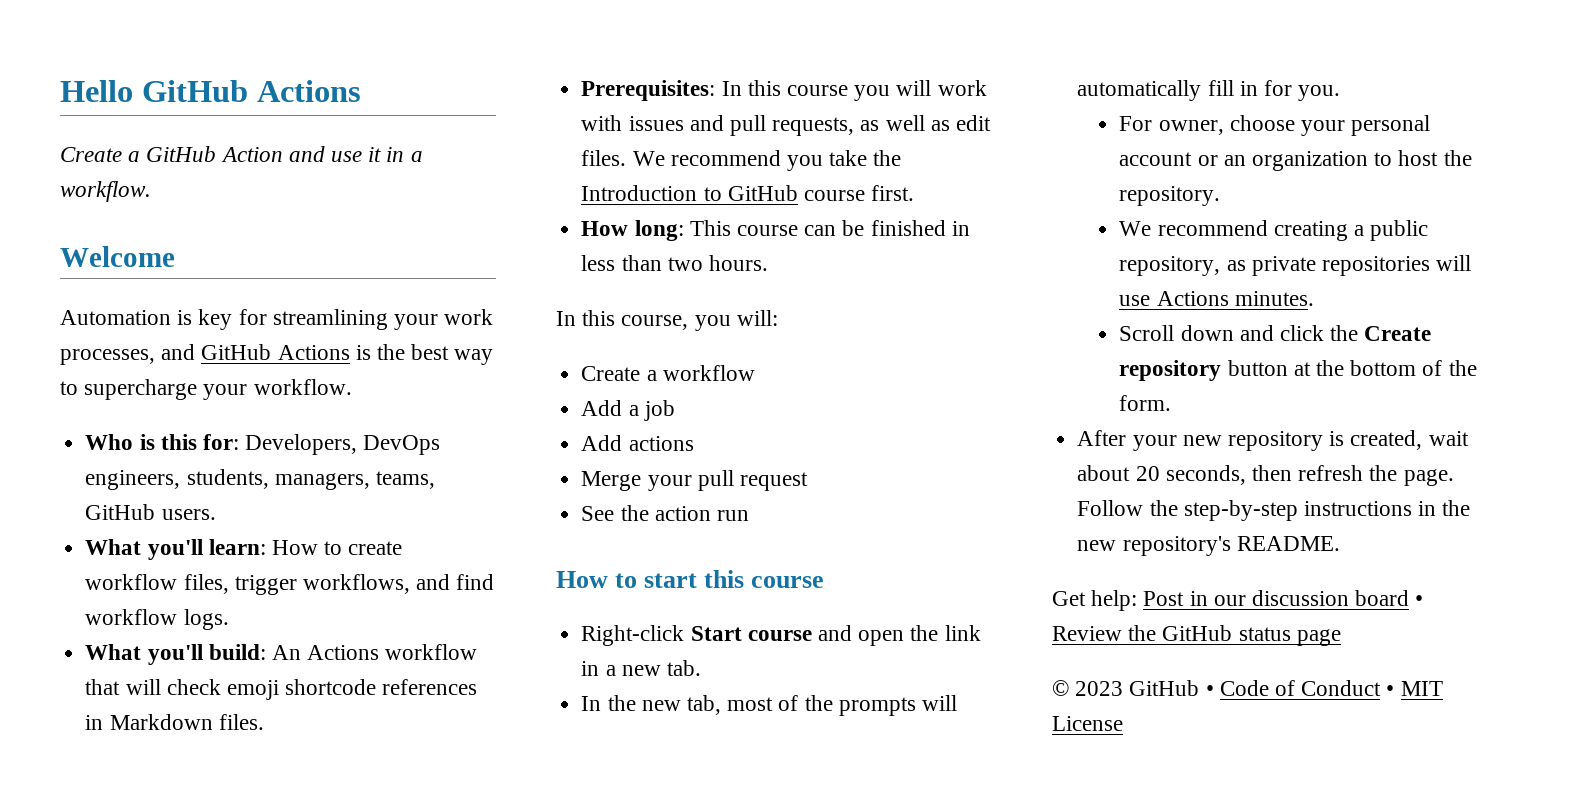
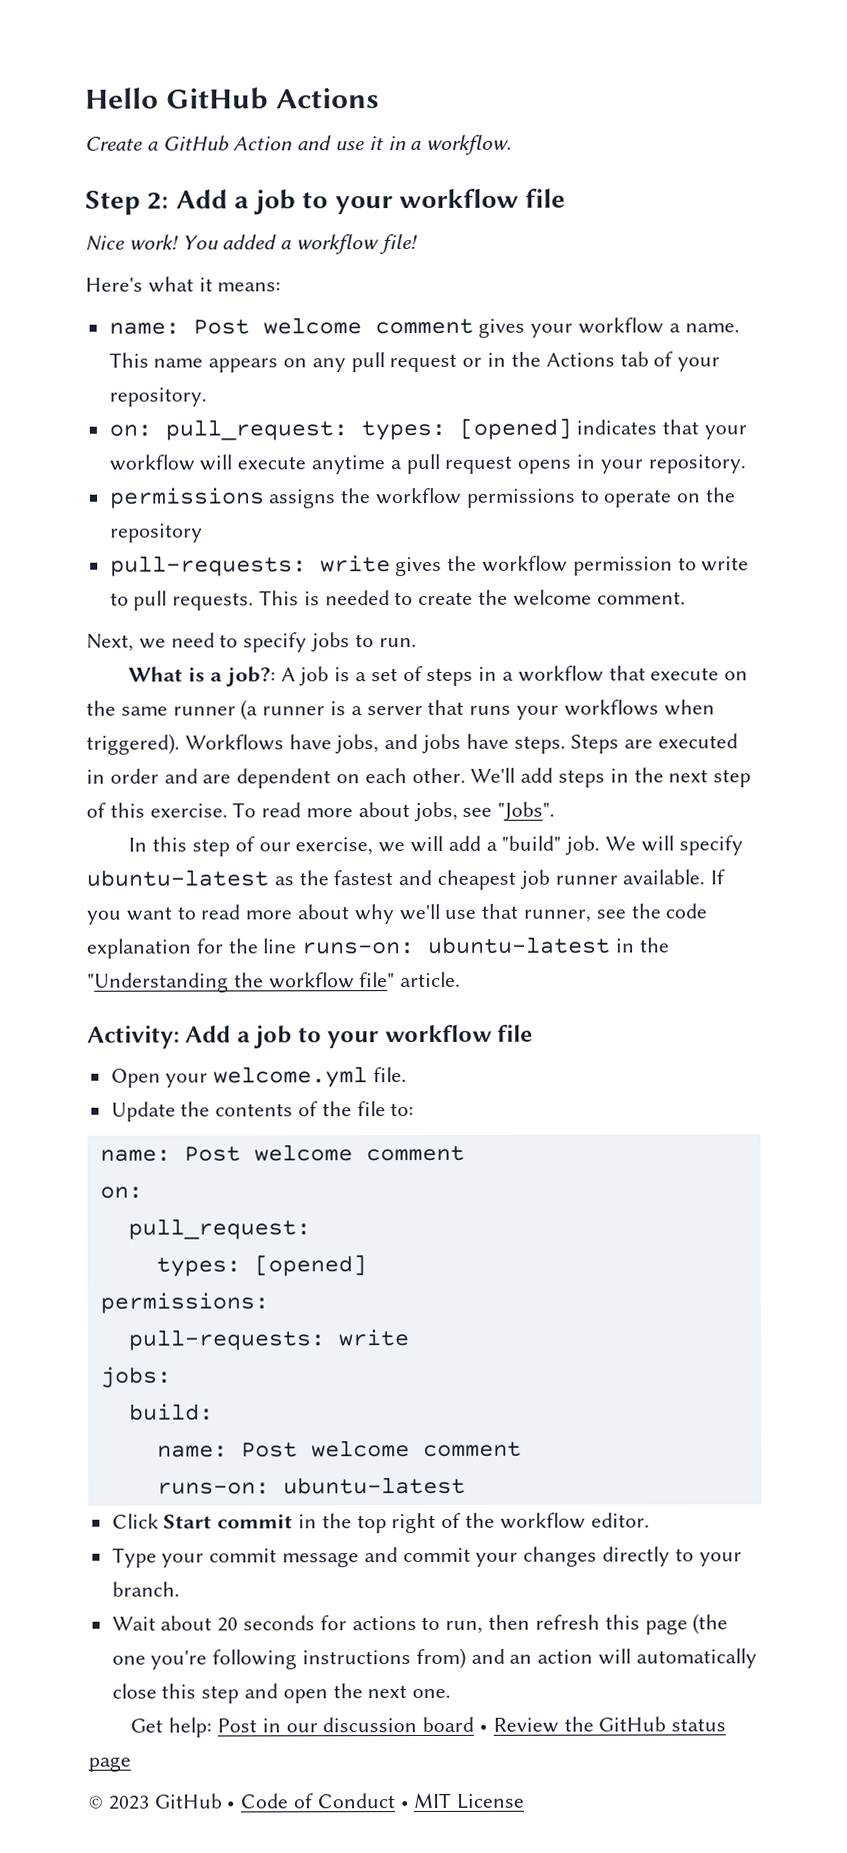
- Welcome
- Automation is key for streamlining your work processes, and GitHub Actions is the best way to supercharge your workflow.
- Who is this for: Developers, DevOps engineers, students, managers, teams, GitHub users.
- What you'll learn: How to create workflow files, trigger workflows, and find workflow logs.
- What you'll build: An Actions workflow that will check emoji shortcode references in Markdown files.
- Prerequisites: In this course you will work with issues and pull requests, as well as edit files. We recommend you take the Introduction to GitHub course first.
- How long: This course can be finished in less than two hours.
- In this course, you will:
- Create a workflow
- Add a job
- Add actions
- Merge your pull request
- See the action run
- How to start this course
- Right-click Start course and open the link in a new tab.
- In the new tab, most of the prompts will automatically fill in for you.
- For owner, choose your personal account or an organization to host the repository.
- We recommend creating a public repository, as private repositories will use Actions minutes.
- Scroll down and click the Create repository button at the bottom of the form.
- After your new repository is created, wait about 20 seconds, then refresh the page. Follow the step-by-step instructions in the new repository's README.
+ Step 2: Add a job to your workflow file
+ Nice work! You added a workflow file!
+ Here's what it means:
+ name: Post welcome comment gives your workflow a name. This name appears on any pull request or in the Actions tab of your repository.
+ on: pull_request: types: [opened] indicates that your workflow will execute anytime a pull request opens in your repository.
+ permissions assigns the workflow permissions to operate on the repository
+ pull-requests: write gives the workflow permission to write to pull requests. This is needed to create the welcome comment.
+ Next, we need to specify jobs to run.
+ What is a job?: A job is a set of steps in a workflow that execute on the same runner (a runner is a server that runs your workflows when triggered). Workflows have jobs, and jobs have steps. Steps are executed in order and are dependent on each other. We'll add steps in the next step of this exercise. To read more about jobs, see "Jobs".
+ In this step of our exercise, we will add a "build" job. We will specify ubuntu-latest as the fastest and cheapest job runner available. If you want to read more about why we'll use that runner, see the code explanation for the line runs-on: ubuntu-latest in the "Understanding the workflow file" article.
+ Activity: Add a job to your workflow file
+ Open your welcome.yml file.
+ Update the contents of the file to:
+ name: Post welcome comment
+ on:
+ pull_request:
+ types: [opened]
+ permissions:
+ pull-requests: write
+ jobs:
+ build:
+ name: Post welcome comment
+ runs-on: ubuntu-latest
+ Click Start commit in the top right of the workflow editor.
+ Type your commit message and commit your changes directly to your branch.
+ Wait about 20 seconds for actions to run, then refresh this page (the one you're following instructions from) and an action will automatically close this step and open the next one.

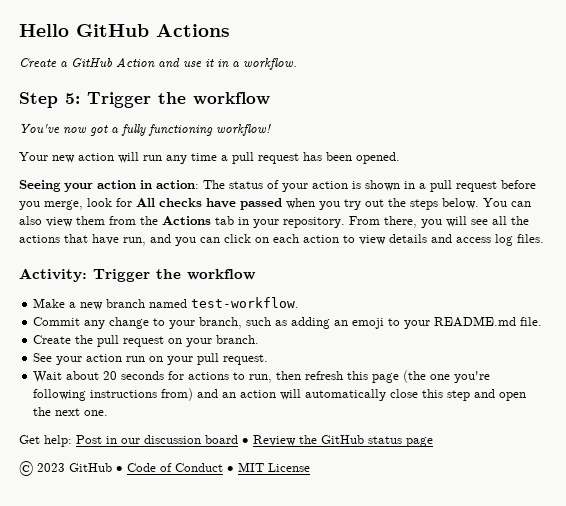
- Step 2: Add a job to your workflow file
- Nice work! You added a workflow file!
- Here's what it means:
- name: Post welcome comment gives your workflow a name. This name appears on any pull request or in the Actions tab of your repository.
- on: pull_request: types: [opened] indicates that your workflow will execute anytime a pull request opens in your repository.
- permissions assigns the workflow permissions to operate on the repository
- pull-requests: write gives the workflow permission to write to pull requests. This is needed to create the welcome comment.
- Next, we need to specify jobs to run.
- What is a job?: A job is a set of steps in a workflow that execute on the same runner (a runner is a server that runs your workflows when triggered). Workflows have jobs, and jobs have steps. Steps are executed in order and are dependent on each other. We'll add steps in the next step of this exercise. To read more about jobs, see "Jobs".
- In this step of our exercise, we will add a "build" job. We will specify ubuntu-latest as the fastest and cheapest job runner available. If you want to read more about why we'll use that runner, see the code explanation for the line runs-on: ubuntu-latest in the "Understanding the workflow file" article.
- Activity: Add a job to your workflow file
- Open your welcome.yml file.
- Update the contents of the file to:
- name: Post welcome comment
- on:
- pull_request:
- types: [opened]
- permissions:
- pull-requests: write
- jobs:
- build:
- name: Post welcome comment
- runs-on: ubuntu-latest
- Click Start commit in the top right of the workflow editor.
- Type your commit message and commit your changes directly to your branch.
+ Step 5: Trigger the workflow
+ You've now got a fully functioning workflow!
+ Your new action will run any time a pull request has been opened.
+ Seeing your action in action: The status of your action is shown in a pull request before you merge, look for All checks have passed when you try out the steps below. You can also view them from the Actions tab in your repository. From there, you will see all the actions that have run, and you can click on each action to view details and access log files.
+ Activity: Trigger the workflow
+ Make a new branch named test-workflow.
+ Commit any change to your branch, such as adding an emoji to your README.md file.
+ Create the pull request on your branch.
+ See your action run on your pull request.

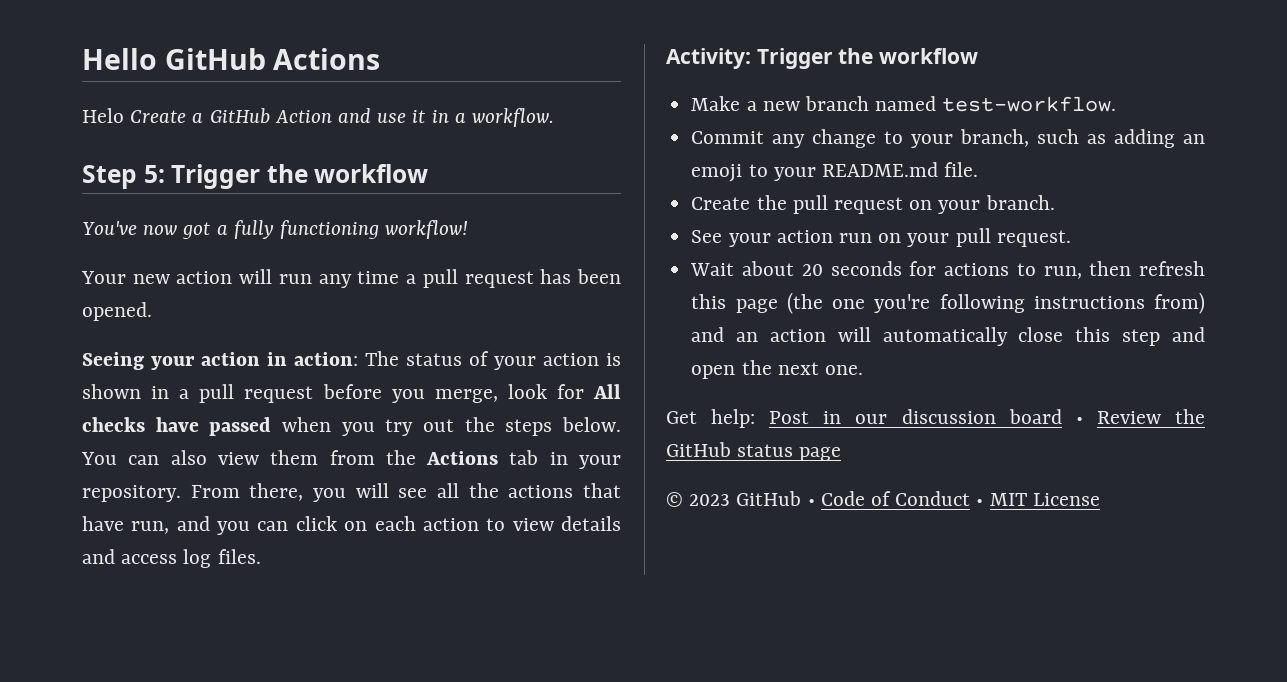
- Create a GitHub Action and use it in a workflow.
+ Helo Create a GitHub Action and use it in a workflow.

